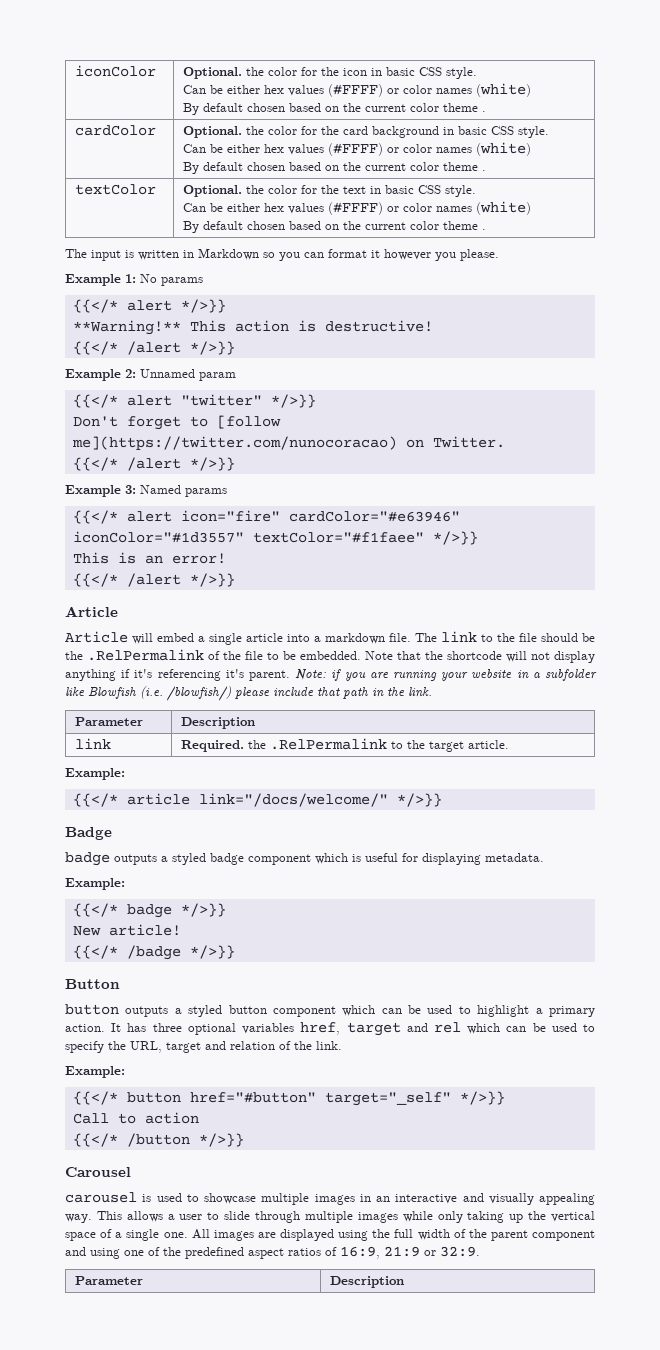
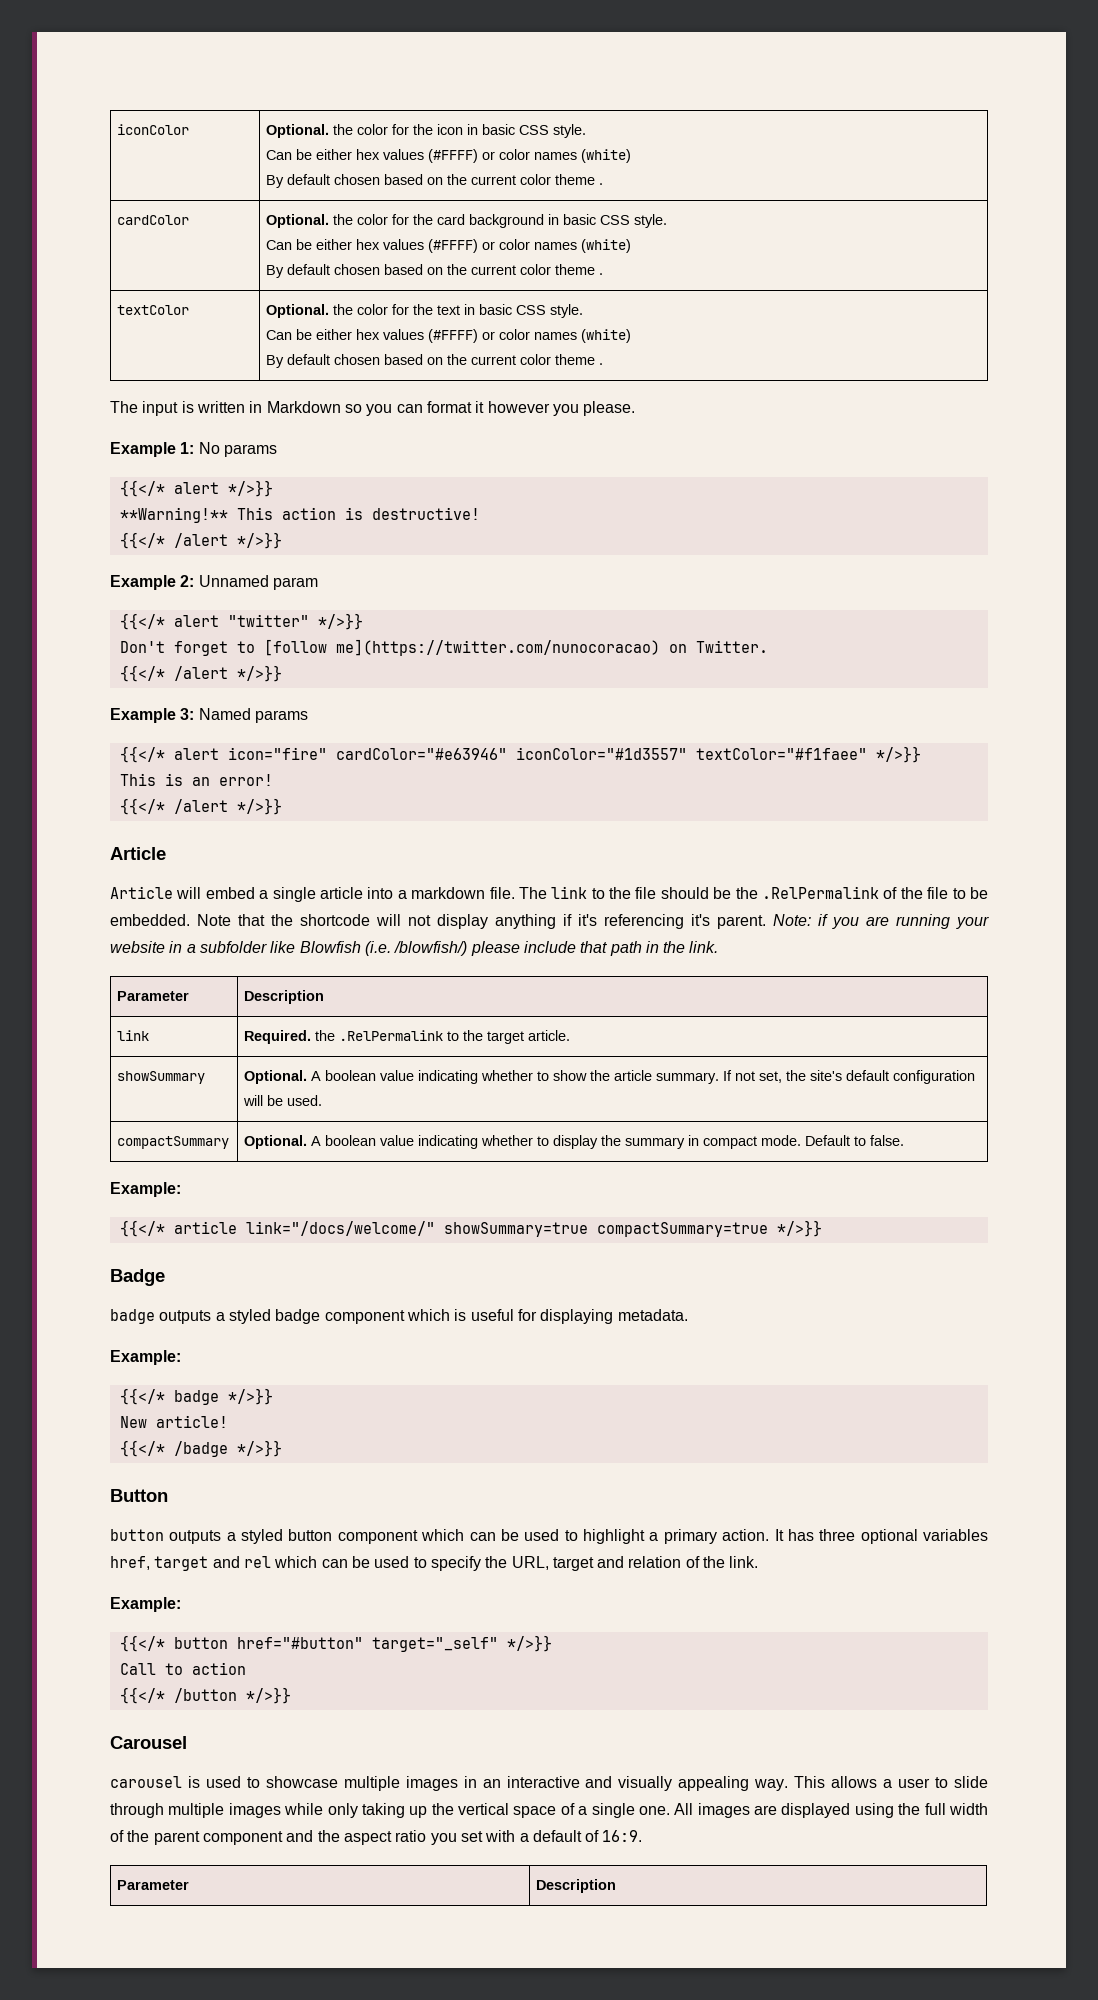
+ showSummary | Optional. A boolean value indicating whether to show the article summary. If not set, the site's default configuration will be used.
+ compactSummary | Optional. A boolean value indicating whether to display the summary in compact mode. Default to false.
- {{</* article link="/docs/welcome/" */>}}
+ {{</* article link="/docs/welcome/" showSummary=true compactSummary=true */>}}
- All images are displayed using the full width of the parent component and using one of the predefined aspect ratios of 16:9, 21:9 or 32:9.
+ All images are displayed using the full width of the parent component and the aspect ratio you set with a default of 16:9.

